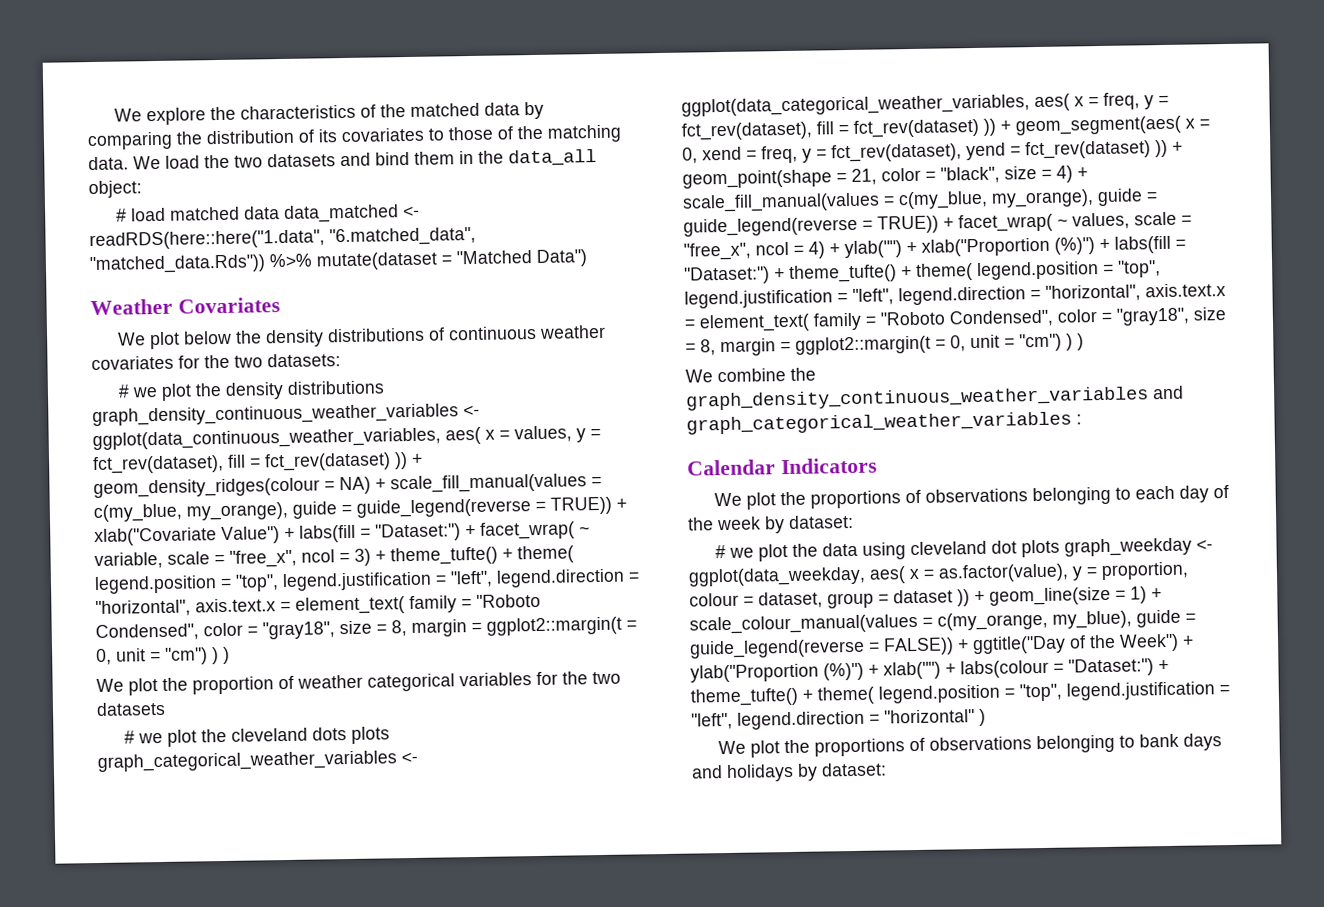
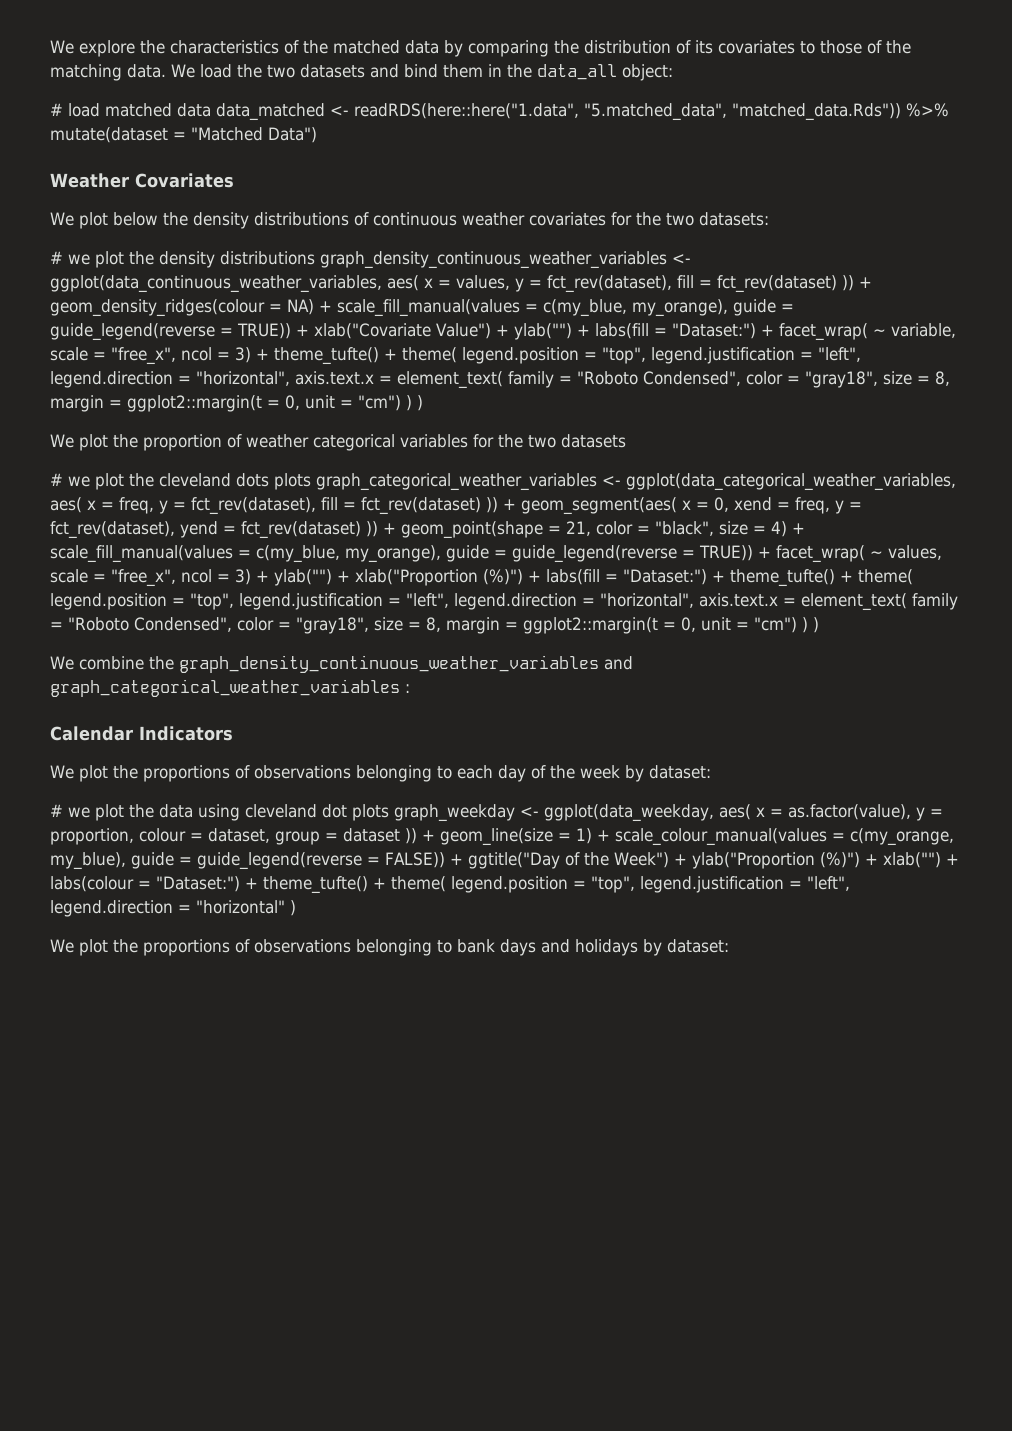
- # load matched data data_matched <- readRDS(here::here("1.data", "6.matched_data", "matched_data.Rds")) %>% mutate(dataset = "Matched Data")
+ # load matched data data_matched <- readRDS(here::here("1.data", "5.matched_data", "matched_data.Rds")) %>% mutate(dataset = "Matched Data")
- # we plot the density distributions graph_density_continuous_weather_variables <- ggplot(data_continuous_weather_variables, aes( x = values, y = fct_rev(dataset), fill = fct_rev(dataset) )) + geom_density_ridges(colour = NA) + scale_fill_manual(values = c(my_blue, my_orange), guide = guide_legend(reverse = TRUE)) + xlab("Covariate Value") + labs(fill = "Dataset:")
+ # we plot the density distributions graph_density_continuous_weather_variables <- ggplot(data_continuous_weather_variables, aes( x = values, y = fct_rev(dataset), fill = fct_rev(dataset) )) + geom_density_ridges(colour = NA) + scale_fill_manual(values = c(my_blue, my_orange), guide = guide_legend(reverse = TRUE)) + xlab("Covariate Value") + ylab("") + labs(fill = "Dataset:")
- # we plot the cleveland dots plots graph_categorical_weather_variables <- ggplot(data_categorical_weather_variables, aes( x = freq, y = fct_rev(dataset), fill = fct_rev(dataset) )) + geom_segment(aes( x = 0, xend = freq, y = fct_rev(dataset), yend = fct_rev(dataset) )) + geom_point(shape = 21, color = "black", size = 4) + scale_fill_manual(values = c(my_blue, my_orange), guide = guide_legend(reverse = TRUE)) + facet_wrap( ~ values, scale = "free_x", ncol = 4) + ylab("") + xlab("Proportion (%)") + labs(fill = "Dataset:")
+ # we plot the cleveland dots plots graph_categorical_weather_variables <- ggplot(data_categorical_weather_variables, aes( x = freq, y = fct_rev(dataset), fill = fct_rev(dataset) )) + geom_segment(aes( x = 0, xend = freq, y = fct_rev(dataset), yend = fct_rev(dataset) )) + geom_point(shape = 21, color = "black", size = 4) + scale_fill_manual(values = c(my_blue, my_orange), guide = guide_legend(reverse = TRUE)) + facet_wrap( ~ values, scale = "free_x", ncol = 3) + ylab("") + xlab("Proportion (%)") + labs(fill = "Dataset:")

